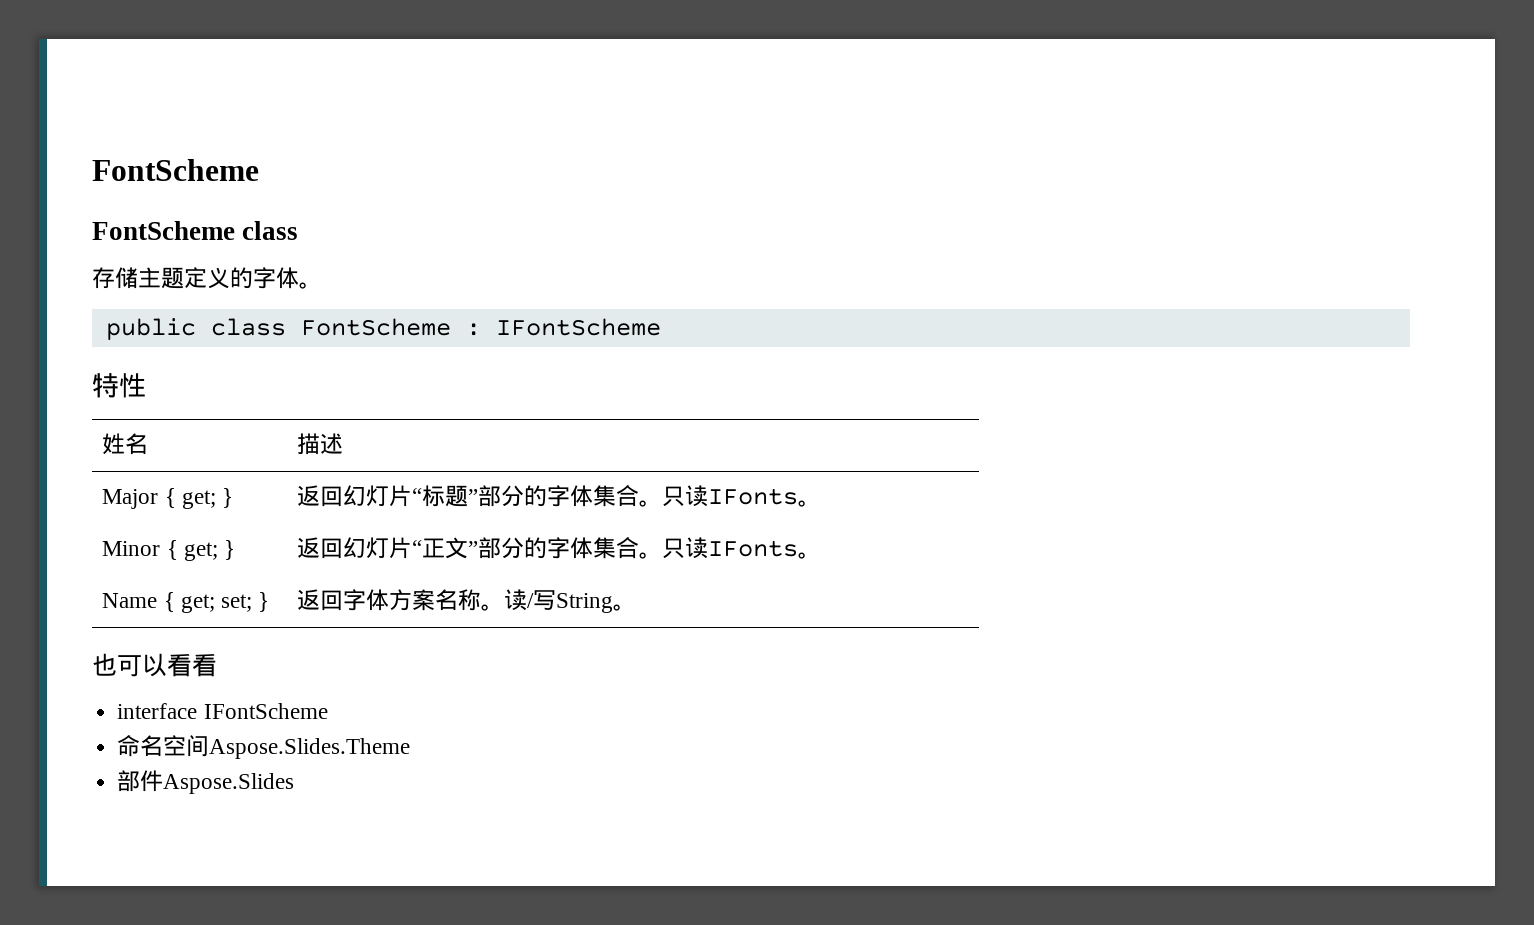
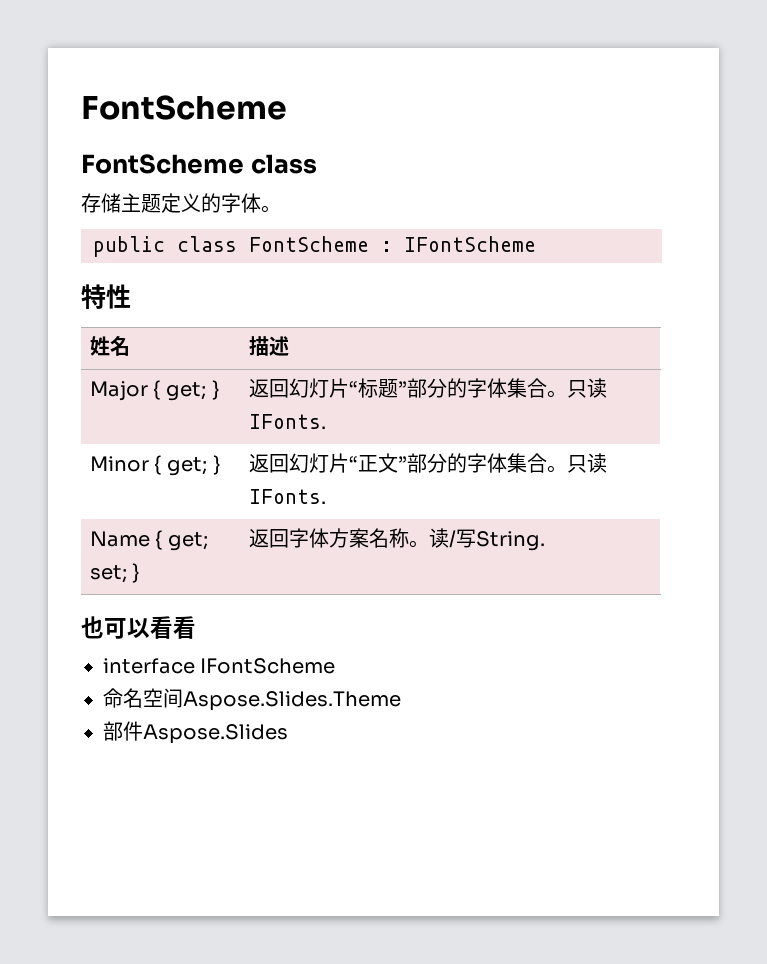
- Major { get; } | 返回幻灯片“标题”部分的字体集合。只读IFonts。
+ Major { get; } | 返回幻灯片“标题”部分的字体集合。只读IFonts.
- Minor { get; } | 返回幻灯片“正文”部分的字体集合。只读IFonts。
+ Minor { get; } | 返回幻灯片“正文”部分的字体集合。只读IFonts.
- Name { get; set; } | 返回字体方案名称。读/写String。
+ Name { get; set; } | 返回字体方案名称。读/写String.

